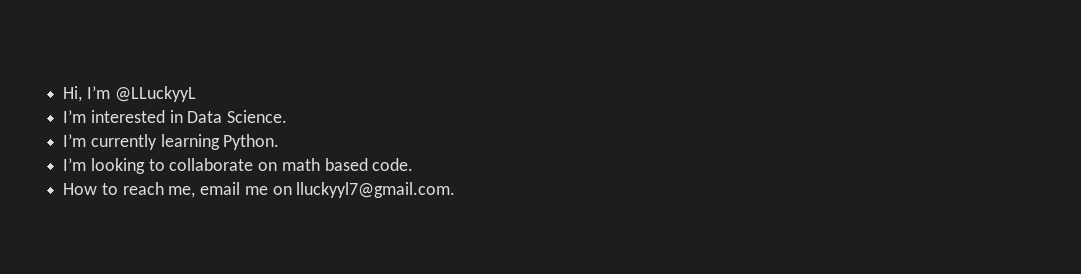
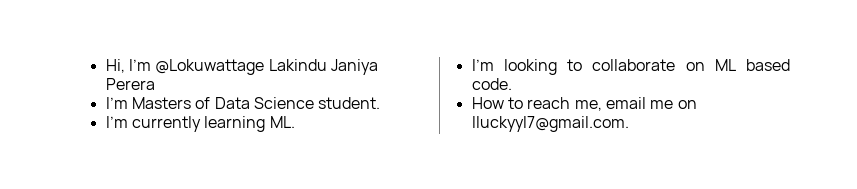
- Hi, I’m @LLuckyyL
- I’m interested in Data Science.
+ Hi, I’m @Lokuwattage Lakindu Janiya Perera
+ I’m Masters of Data Science student.
- I’m currently learning Python.
+ I’m currently learning ML.
- I’m looking to collaborate on math based code.
+ I’m looking to collaborate on ML based code.

